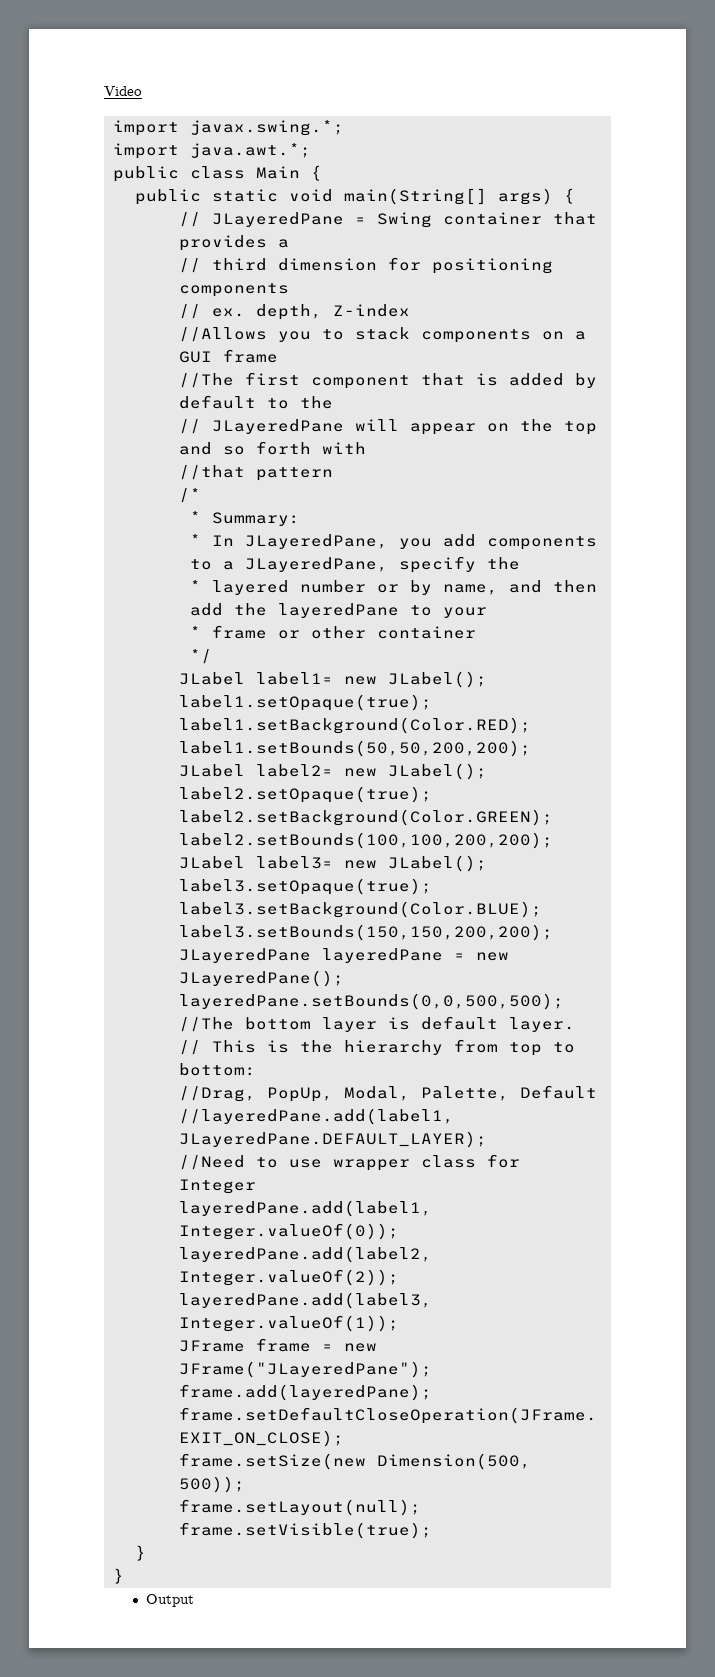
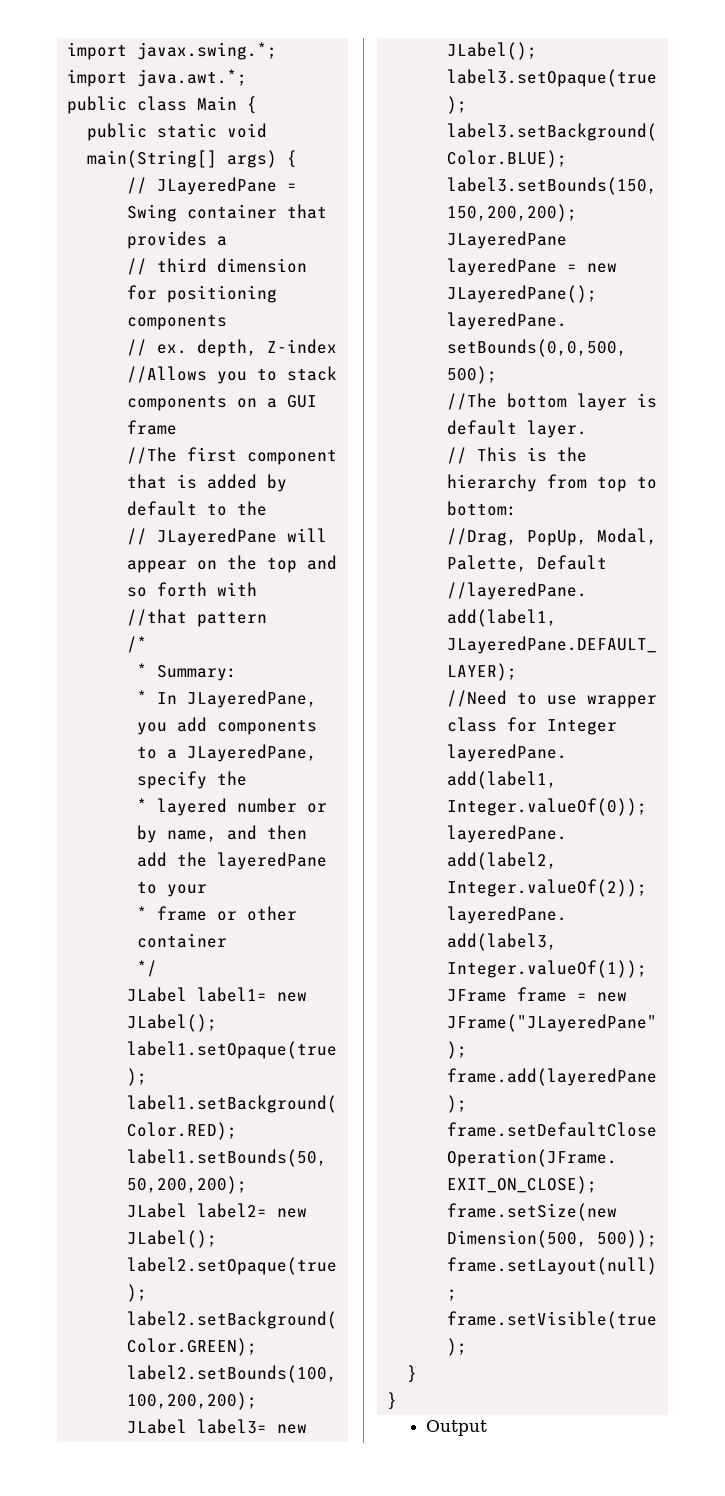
- Video

